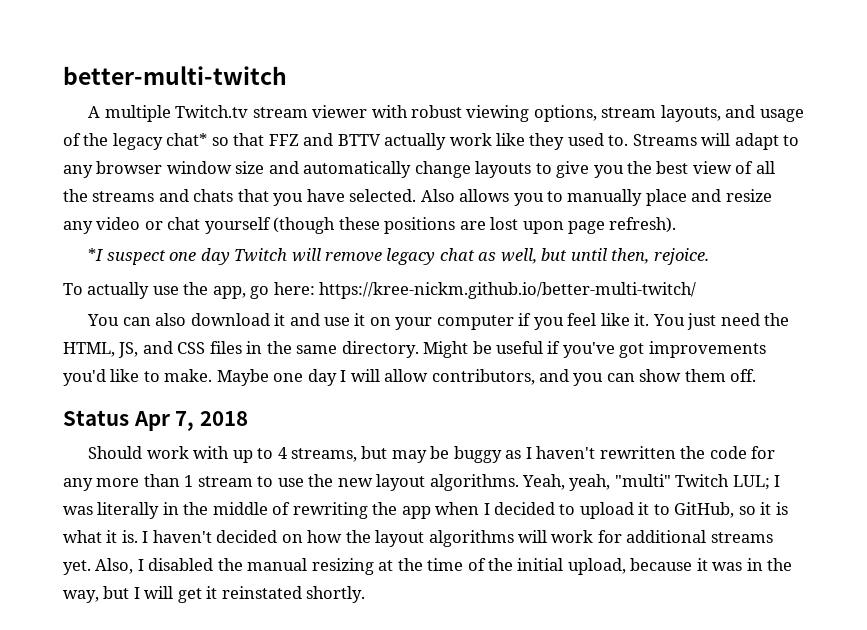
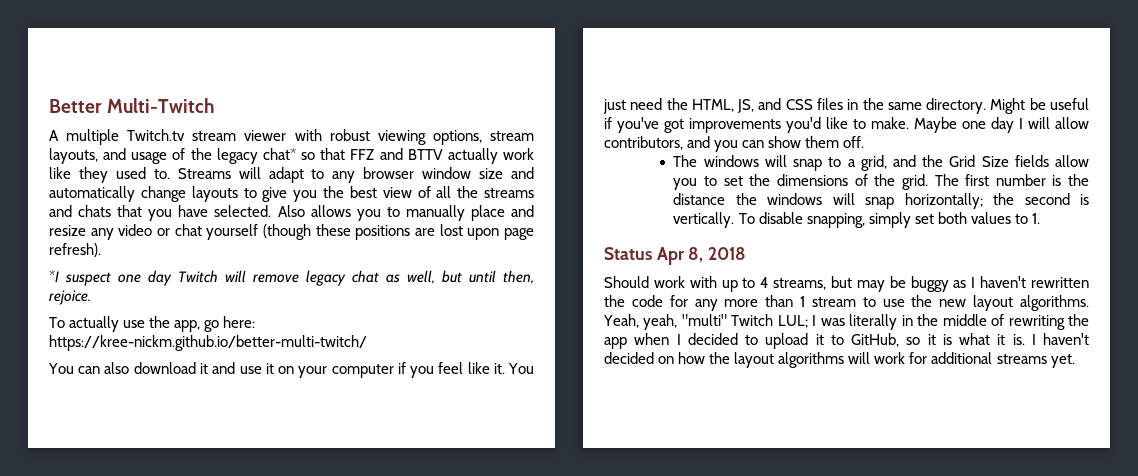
- better-multi-twitch
+ Better Multi-Twitch
+ The windows will snap to a grid, and the Grid Size fields allow you to set the dimensions of the grid. The first number is the distance the windows will snap horizontally; the second is vertically. To disable snapping, simply set both values to 1.
- Status Apr 7, 2018
+ Status Apr 8, 2018
- Also, I disabled the manual resizing at the time of the initial upload, because it was in the way, but I will get it reinstated shortly.

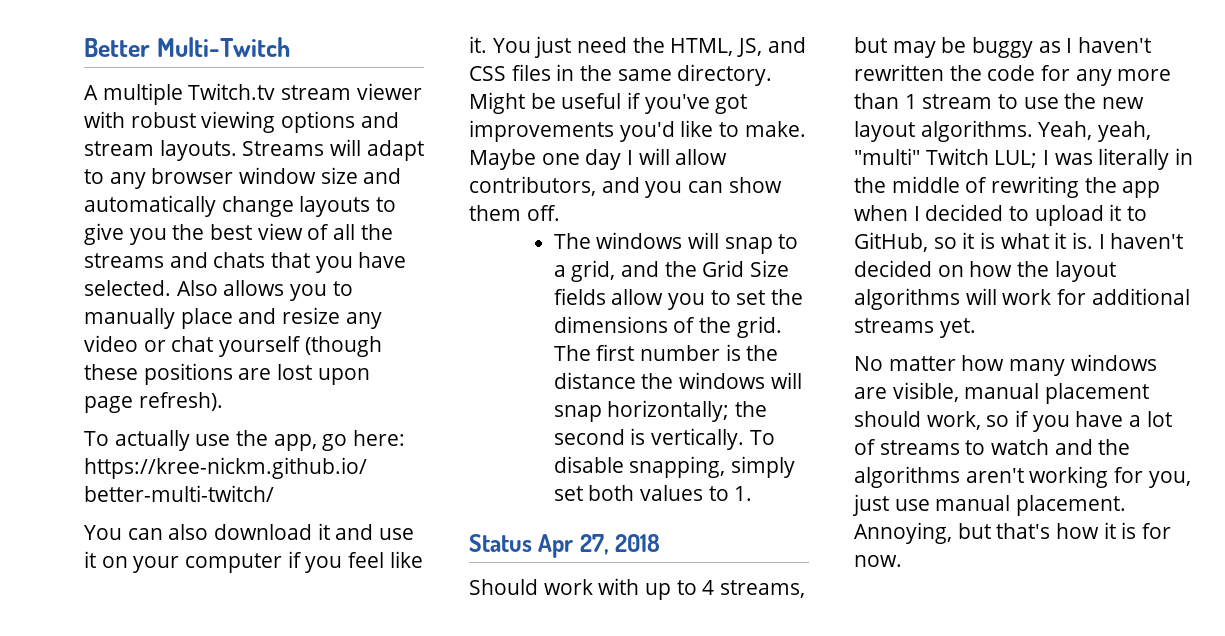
- A multiple Twitch.tv stream viewer with robust viewing options, stream layouts, and usage of the legacy chat* so that FFZ and BTTV actually work like they used to.
+ A multiple Twitch.tv stream viewer with robust viewing options and stream layouts.
- *I suspect one day Twitch will remove legacy chat as well, but until then, rejoice.
- Status Apr 8, 2018
+ Status Apr 27, 2018
+ No matter how many windows are visible, manual placement should work, so if you have a lot of streams to watch and the algorithms aren't working for you, just use manual placement. Annoying, but that's how it is for now.

